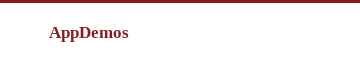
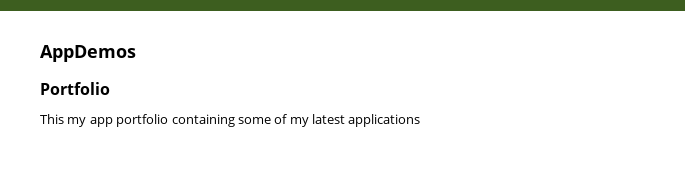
+ Portfolio
+ This my app portfolio containing some of my latest applications

